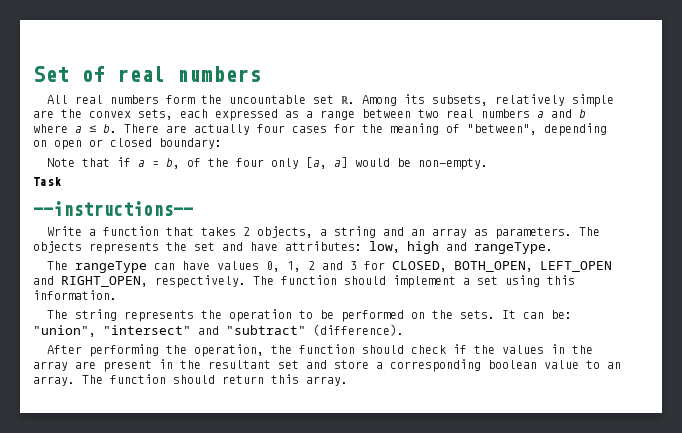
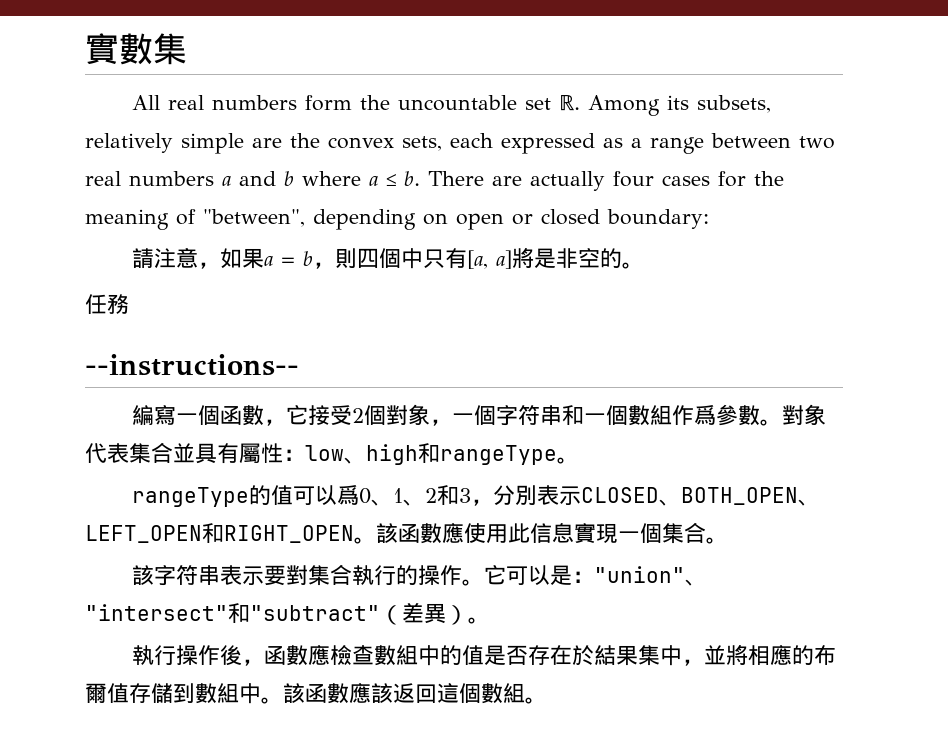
- Set of real numbers
+ 實數集
- Note that if a = b, of the four only [a, a] would be non-empty.
- Task
+ 請注意，如果a = b，則四個中只有[a, a]將是非空的。
+ 任務
  --instructions--
- Write a function that takes 2 objects, a string and an array as parameters. The objects represents the set and have attributes: low, high and rangeType.
- The rangeType can have values 0, 1, 2 and 3 for CLOSED, BOTH_OPEN, LEFT_OPEN and RIGHT_OPEN, respectively. The function should implement a set using this information.
- The string represents the operation to be performed on the sets. It can be: "union", "intersect" and "subtract" (difference).
- After performing the operation, the function should check if the values in the array are present in the resultant set and store a corresponding boolean value to an array. The function should return this array.
+ 編寫一個函數，它接受2個對象，一個字符串和一個數組作爲參數。對象代表集合並具有屬性：low、high和rangeType。
+ rangeType的值可以爲0、1、2和3，分別表示CLOSED、BOTH_OPEN、LEFT_OPEN和RIGHT_OPEN。該函數應使用此信息實現一個集合。
+ 該字符串表示要對集合執行的操作。它可以是："union"、"intersect"和"subtract"（差異）。
+ 執行操作後，函數應檢查數組中的值是否存在於結果集中，並將相應的布爾值存儲到數組中。該函數應該返回這個數組。

